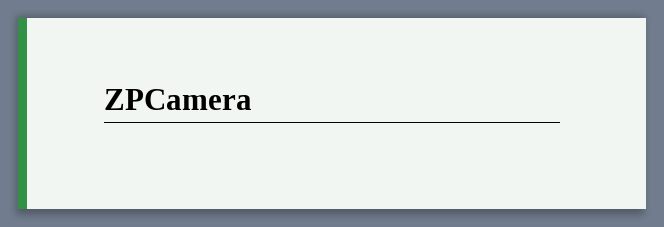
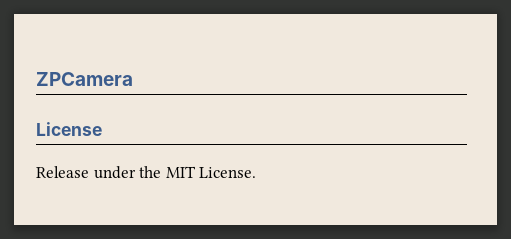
+ License
+ Release under the MIT License.

